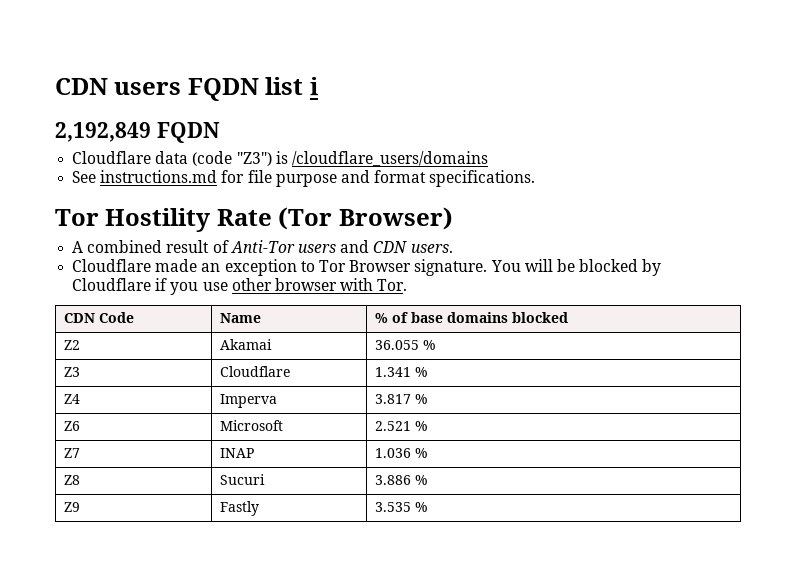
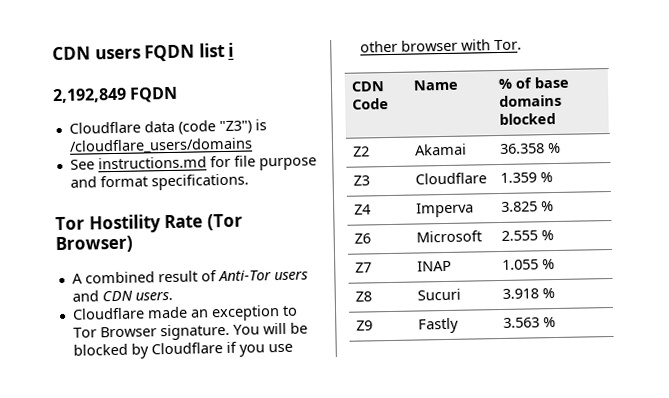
- Z2 | Akamai | 36.055 %
+ Z2 | Akamai | 36.358 %
- Z3 | Cloudflare | 1.341 %
+ Z3 | Cloudflare | 1.359 %
- Z4 | Imperva | 3.817 %
+ Z4 | Imperva | 3.825 %
- Z6 | Microsoft | 2.521 %
+ Z6 | Microsoft | 2.555 %
- Z7 | INAP | 1.036 %
+ Z7 | INAP | 1.055 %
- Z8 | Sucuri | 3.886 %
+ Z8 | Sucuri | 3.918 %
- Z9 | Fastly | 3.535 %
+ Z9 | Fastly | 3.563 %

